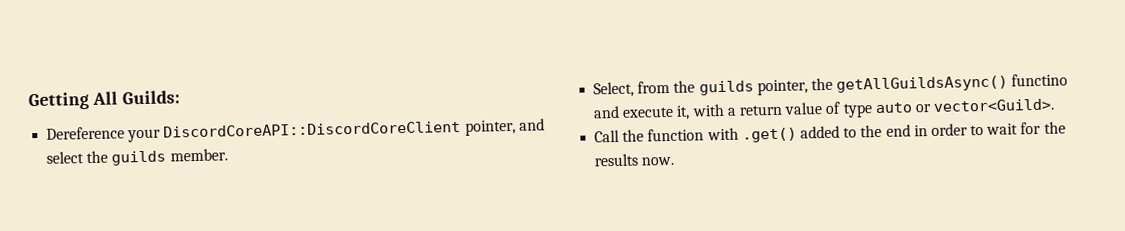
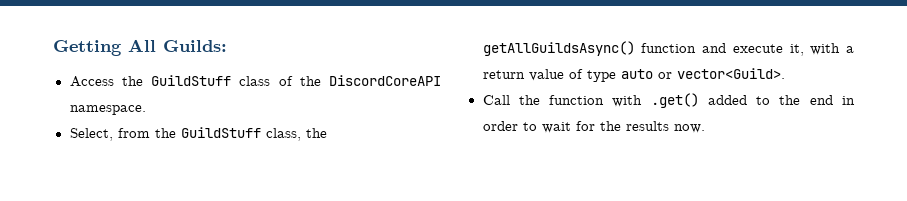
- Dereference your DiscordCoreAPI::DiscordCoreClient pointer, and select the guilds member.
+ Access the GuildStuff class of the DiscordCoreAPI namespace.
- Select, from the guilds pointer, the getAllGuildsAsync() functino and execute it, with a return value of type auto or vector<Guild>.
+ Select, from the GuildStuff class, the getAllGuildsAsync() function and execute it, with a return value of type auto or vector<Guild>.

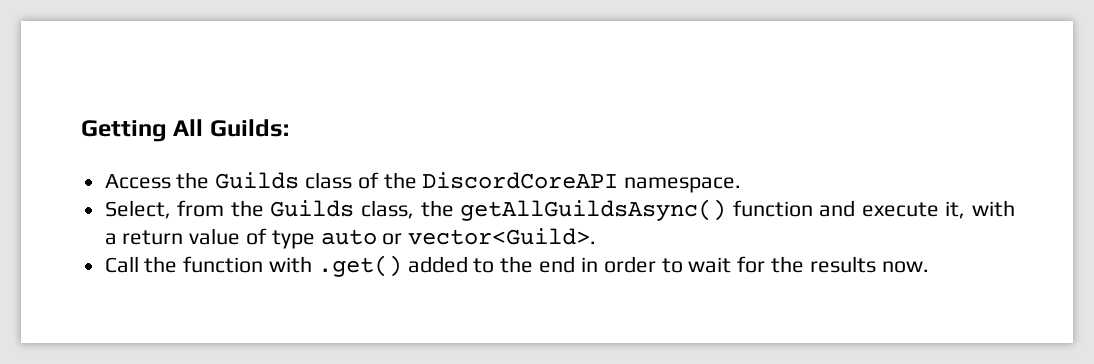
- Access the GuildStuff class of the DiscordCoreAPI namespace.
+ Access the Guilds class of the DiscordCoreAPI namespace.
- Select, from the GuildStuff class, the getAllGuildsAsync() function and execute it, with a return value of type auto or vector<Guild>.
+ Select, from the Guilds class, the getAllGuildsAsync() function and execute it, with a return value of type auto or vector<Guild>.

